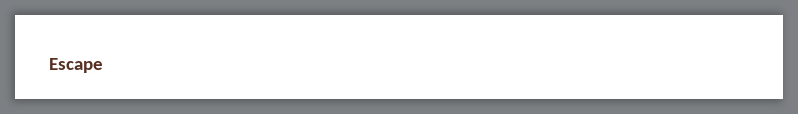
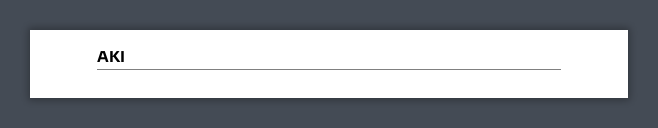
- Escape
+ AKI

